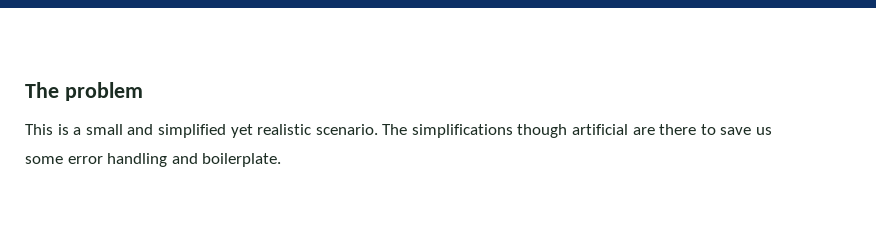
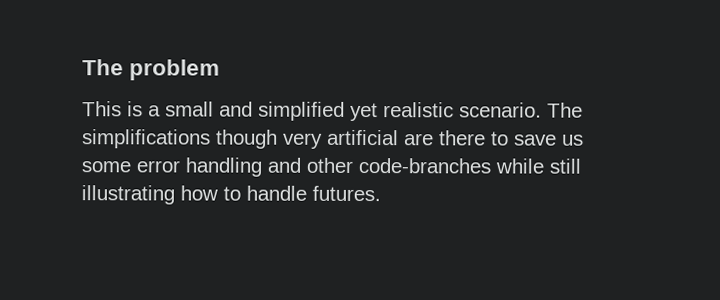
- The simplifications though artificial are there to save us some error handling and boilerplate.
+ The simplifications though very artificial are there to save us some error handling and other code-branches while still illustrating how to handle futures.

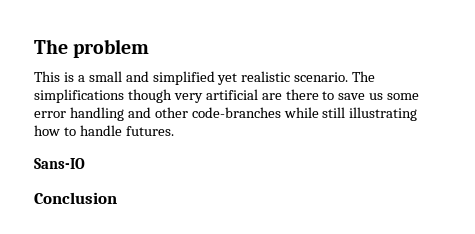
+ Sans-IO
+ Conclusion

